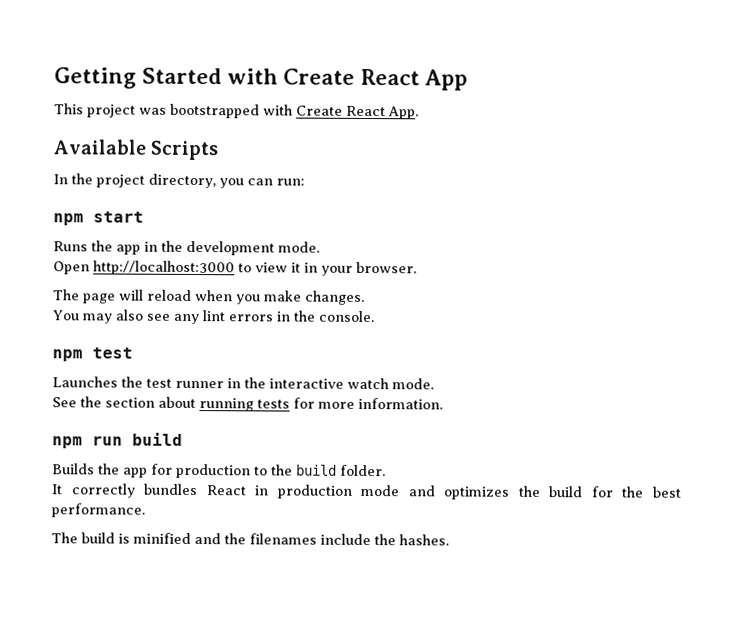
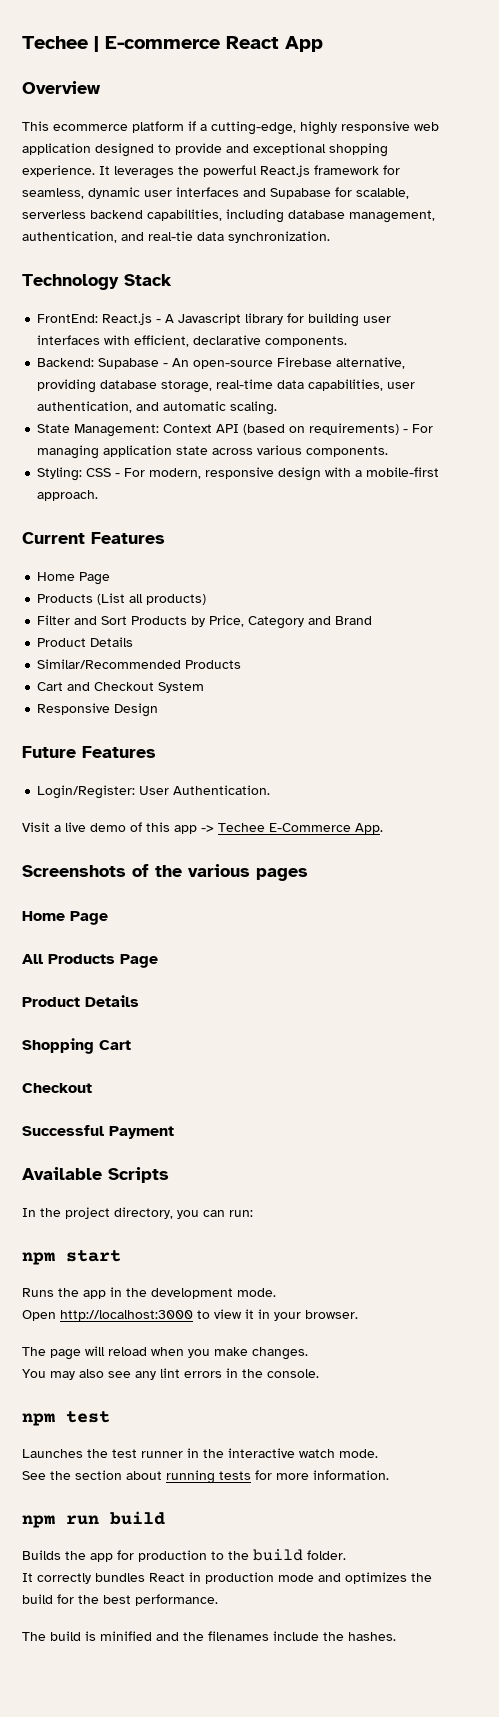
- Getting Started with Create React App
+ Techee | E-commerce React App
+ Overview
- This project was bootstrapped with Create React App.
+ This ecommerce platform if a cutting-edge, highly responsive web application designed to provide and exceptional shopping experience. It leverages the powerful React.js framework for seamless, dynamic user interfaces and Supabase for scalable, serverless backend capabilities, including database management, authentication, and real-tie data synchronization.
+ Technology Stack
+ FrontEnd: React.js - A Javascript library for building user interfaces with efficient, declarative components.
+ Backend: Supabase - An open-source Firebase alternative, providing database storage, real-time data capabilities, user authentication, and automatic scaling.
+ State Management: Context API (based on requirements) - For managing application state across various components.
+ Styling: CSS - For modern, responsive design with a mobile-first approach.
+ Current Features
+ Home Page
+ Products (List all products)
+ Filter and Sort Products by Price, Category and Brand
+ Product Details
+ Similar/Recommended Products
+ Cart and Checkout System
+ Responsive Design
+ Future Features
+ Login/Register: User Authentication.
+ Visit a live demo of this app -> Techee E-Commerce App.
+ Screenshots of the various pages
+ Home Page
+ All Products Page
+ Product Details
+ Shopping Cart
+ Checkout
+ Successful Payment

